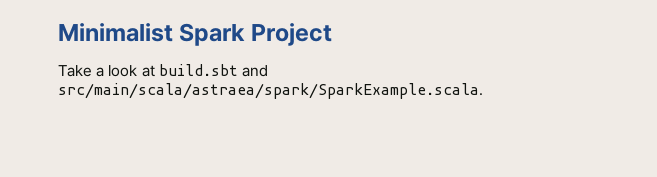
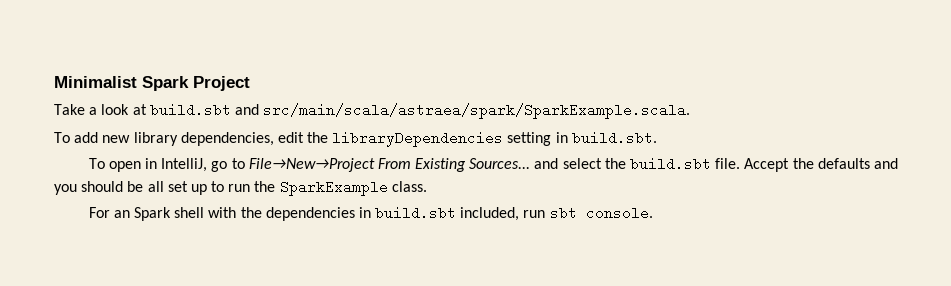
+ To add new library dependencies, edit the libraryDependencies setting in build.sbt.
+ To open in IntelliJ, go to File→New→Project From Existing Sources... and select the build.sbt file. Accept the defaults and you should be all set up to run the SparkExample class.
+ For an Spark shell with the dependencies in build.sbt included, run sbt console.

